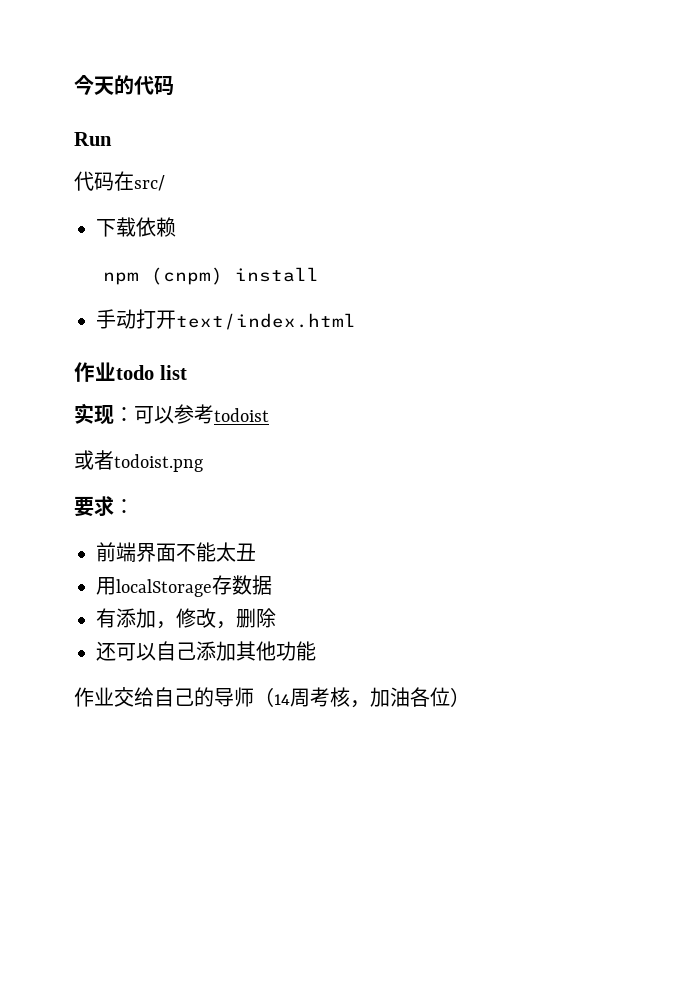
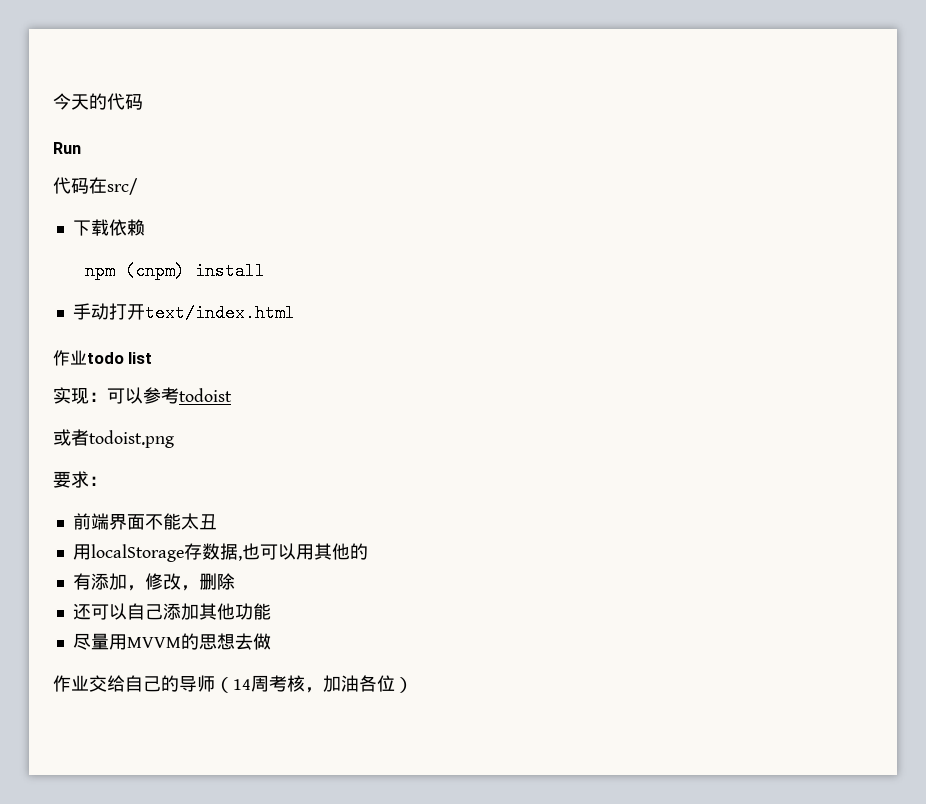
- 用localStorage存数据
+ 用localStorage存数据,也可以用其他的
+ 尽量用MVVM的思想去做

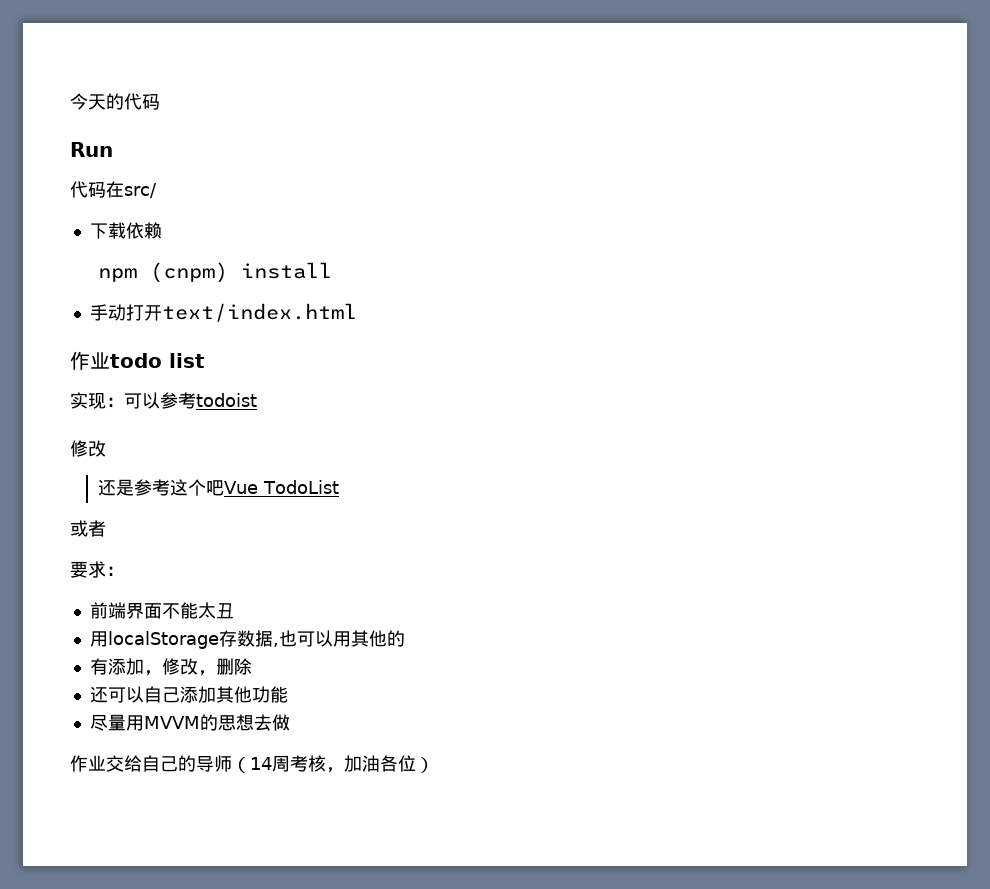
  实现：可以参考todoist
+ 修改
+ 还是参考这个吧Vue TodoList
- 或者todoist.png
+ 或者

